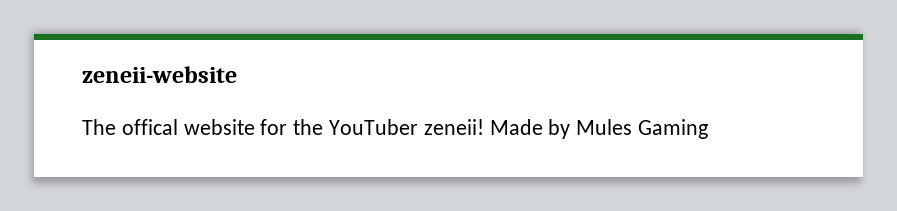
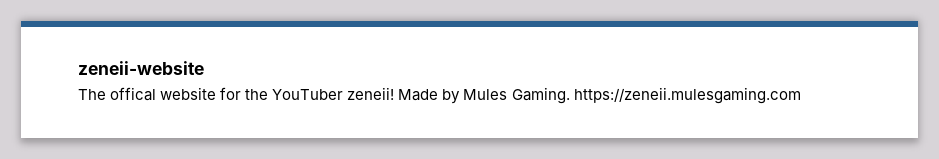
- Made by Mules Gaming
+ Made by Mules Gaming. https://zeneii.mulesgaming.com

